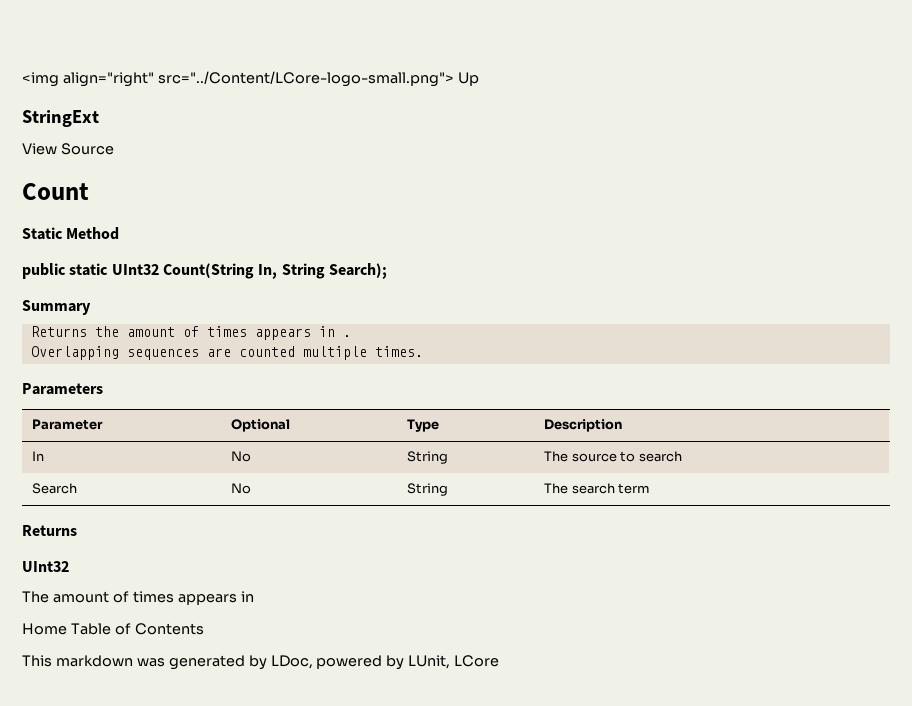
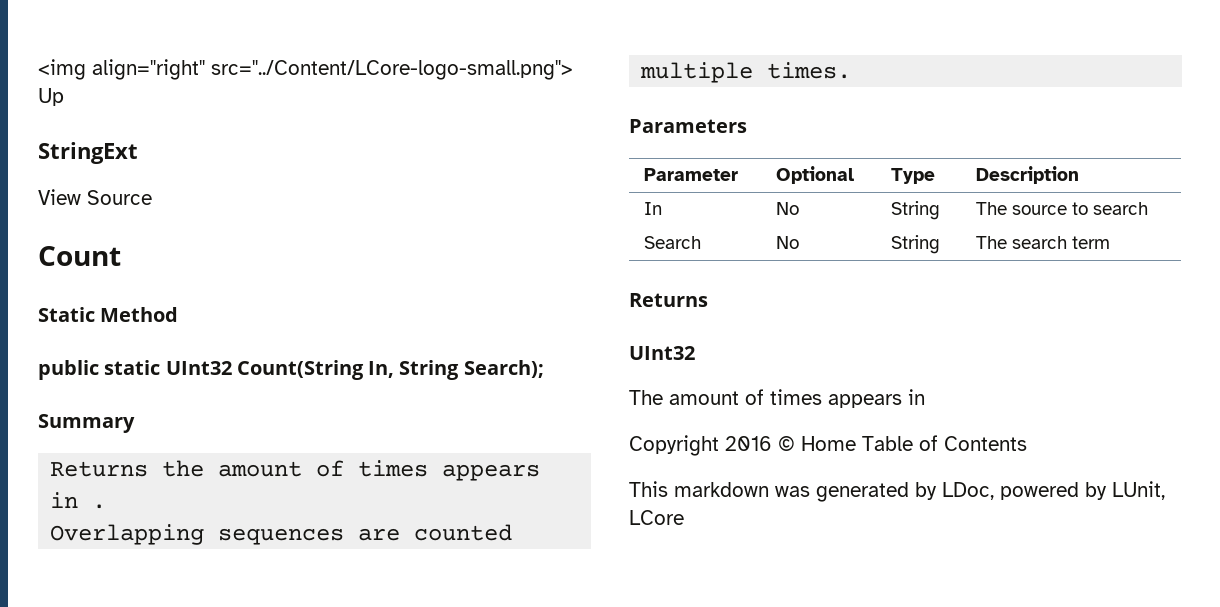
- Home Table of Contents
+ Copyright 2016 © Home Table of Contents

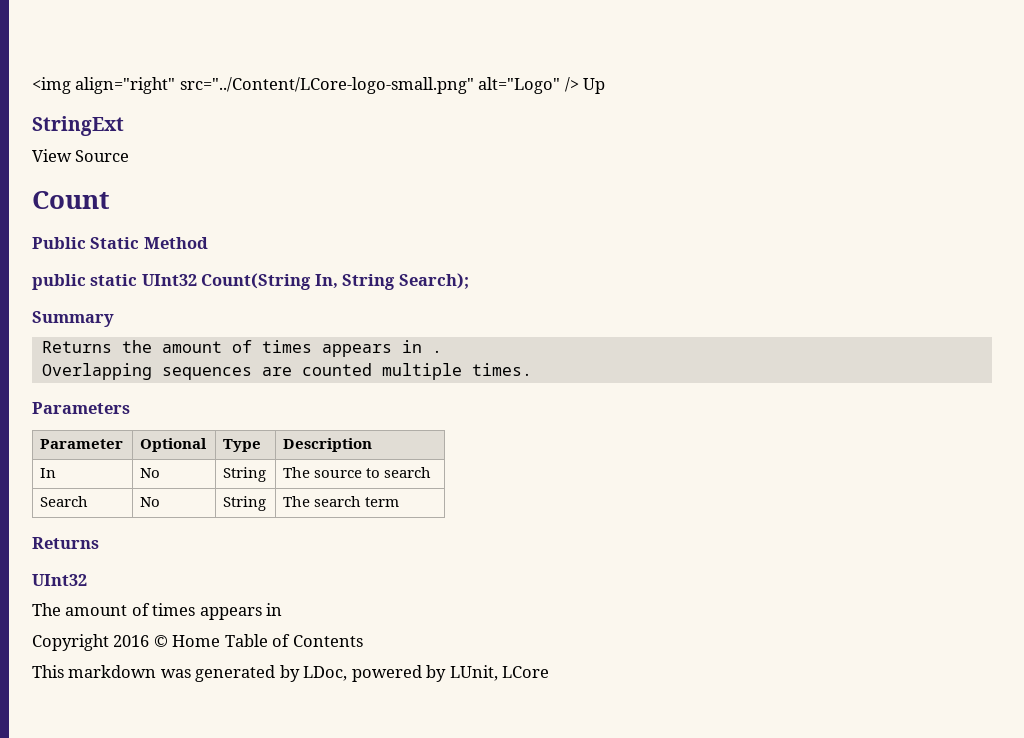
- <img align="right" src="../Content/LCore-logo-small.png"> Up
+ <img align="right" src="../Content/LCore-logo-small.png" alt="Logo" /> Up
- Static Method
+ Public Static Method

